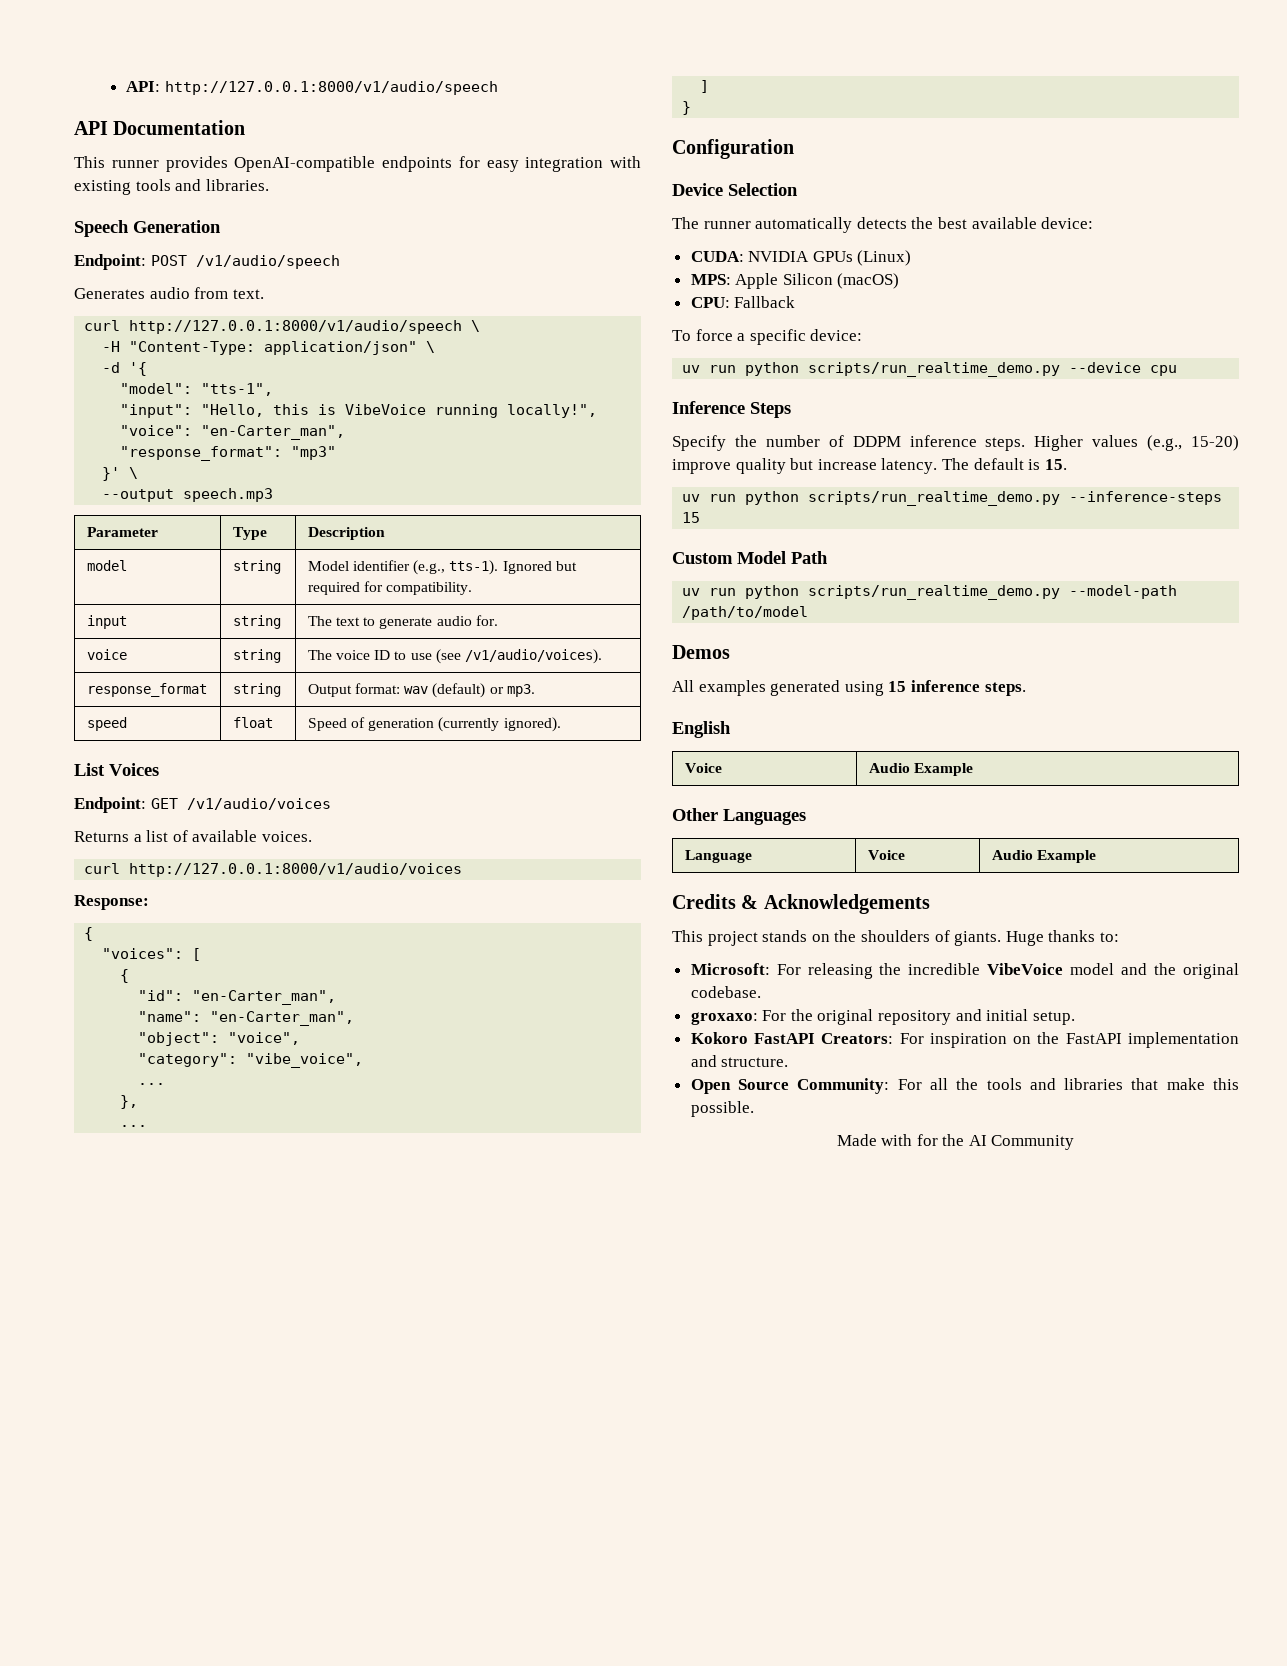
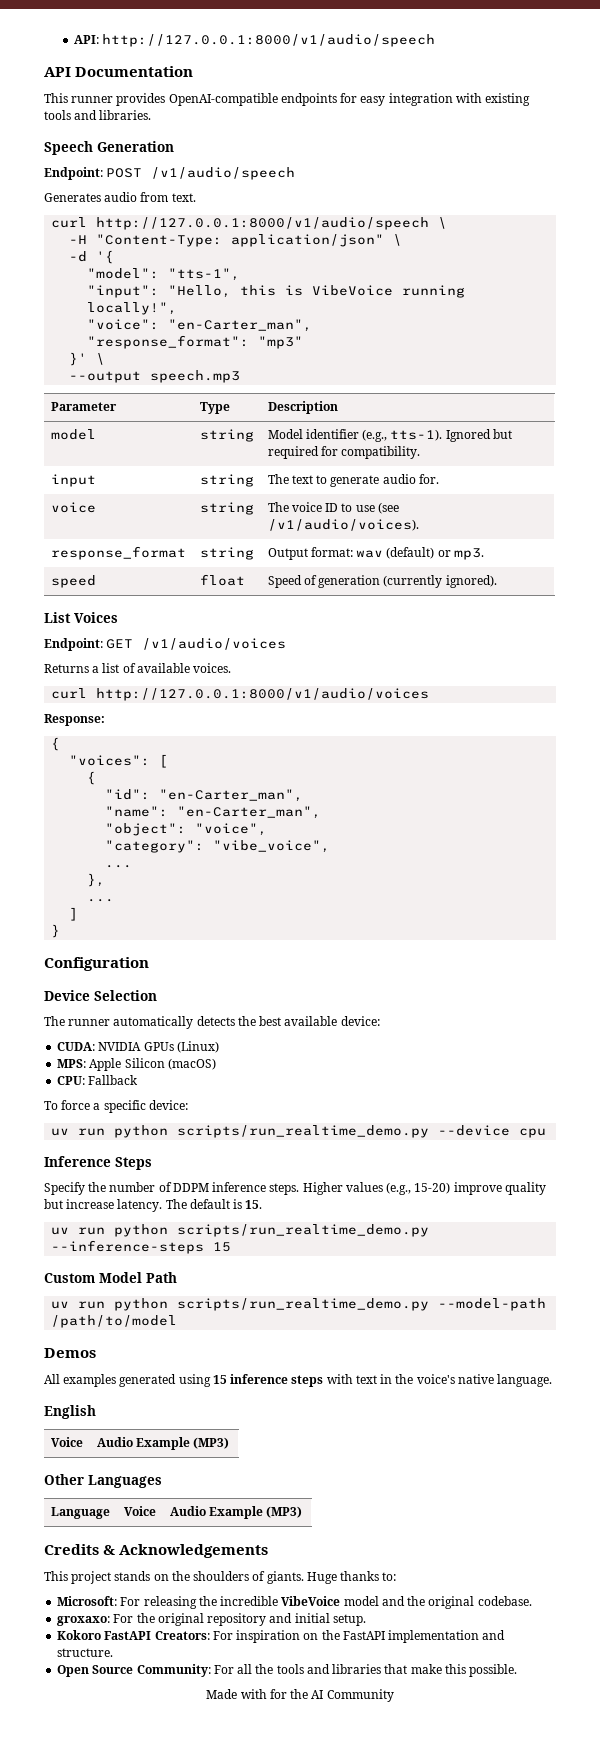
- All examples generated using 15 inference steps.
+ All examples generated using 15 inference steps with text in the voice's native language.
  English
- Voice | Audio Example
+ Voice | Audio Example (MP3)
- Language | Voice | Audio Example
+ Language | Voice | Audio Example (MP3)

